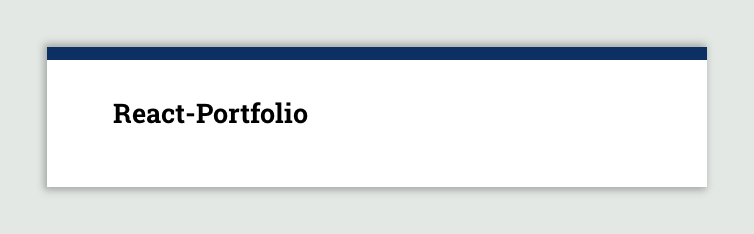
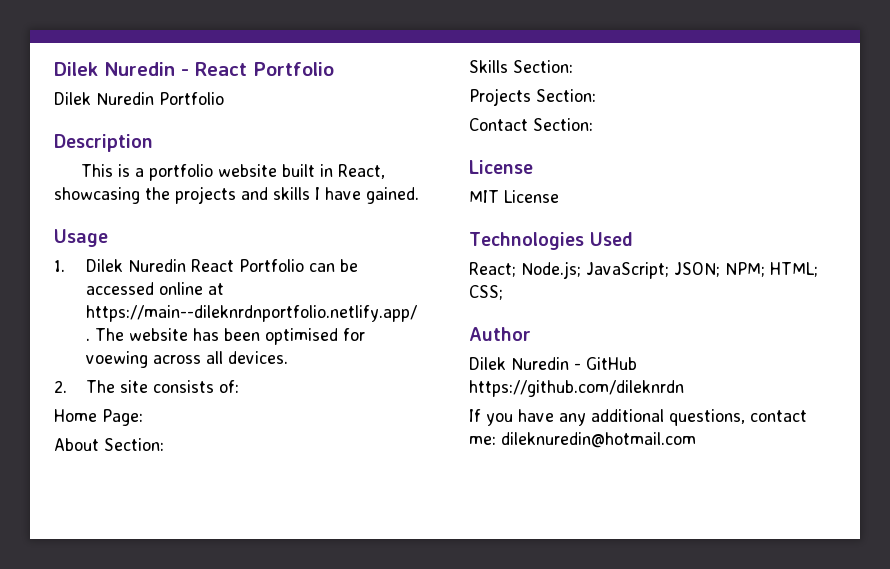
- React-Portfolio
+ Dilek Nuredin - React Portfolio
+ Dilek Nuredin Portfolio
+ Description
+ This is a portfolio website built in React, showcasing the projects and skills I have gained.
+ Usage
+ 1. Dilek Nuredin React Portfolio can be accessed online at https://main--dileknrdnportfolio.netlify.app/ . The website has been optimised for voewing across all devices.
+ 2. The site consists of:
+ Home Page:
+ About Section:
+ Skills Section:
+ Projects Section:
+ Contact Section:
+ License
+ MIT License
+ Technologies Used
+ React; Node.js; JavaScript; JSON; NPM; HTML; CSS;
+ Author
+ Dilek Nuredin - GitHub https://github.com/dileknrdn
+ If you have any additional questions, contact me: dileknuredin@hotmail.com

